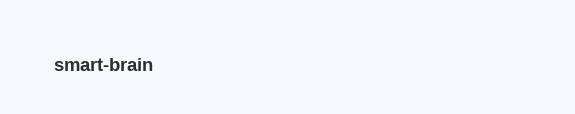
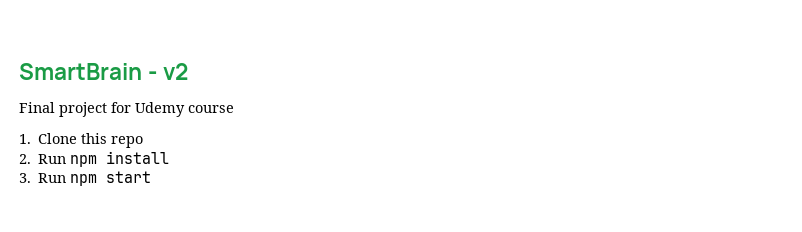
- smart-brain
+ SmartBrain - v2
+ Final project for Udemy course
+ 1. Clone this repo
+ 2. Run npm install
+ 3. Run npm start

